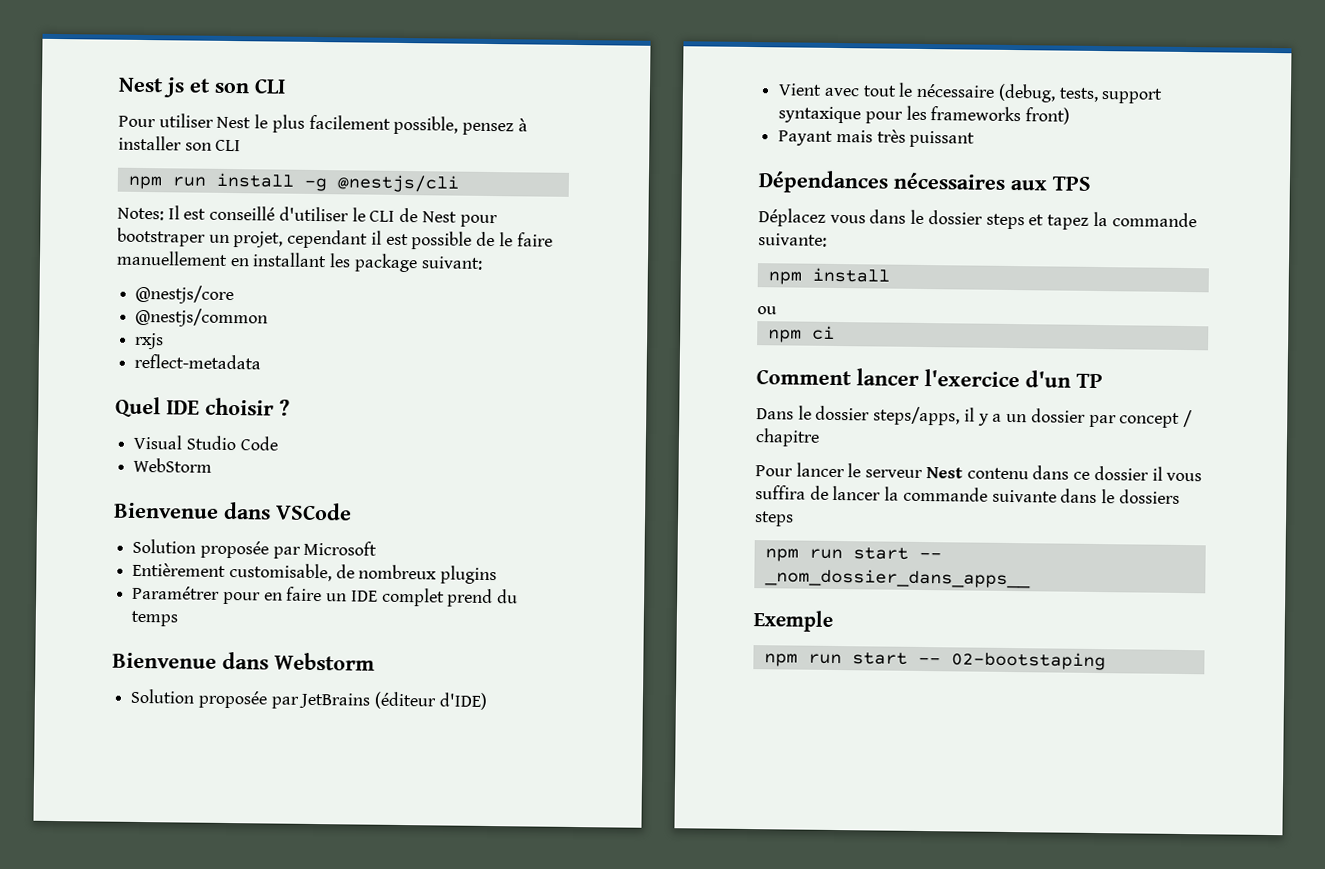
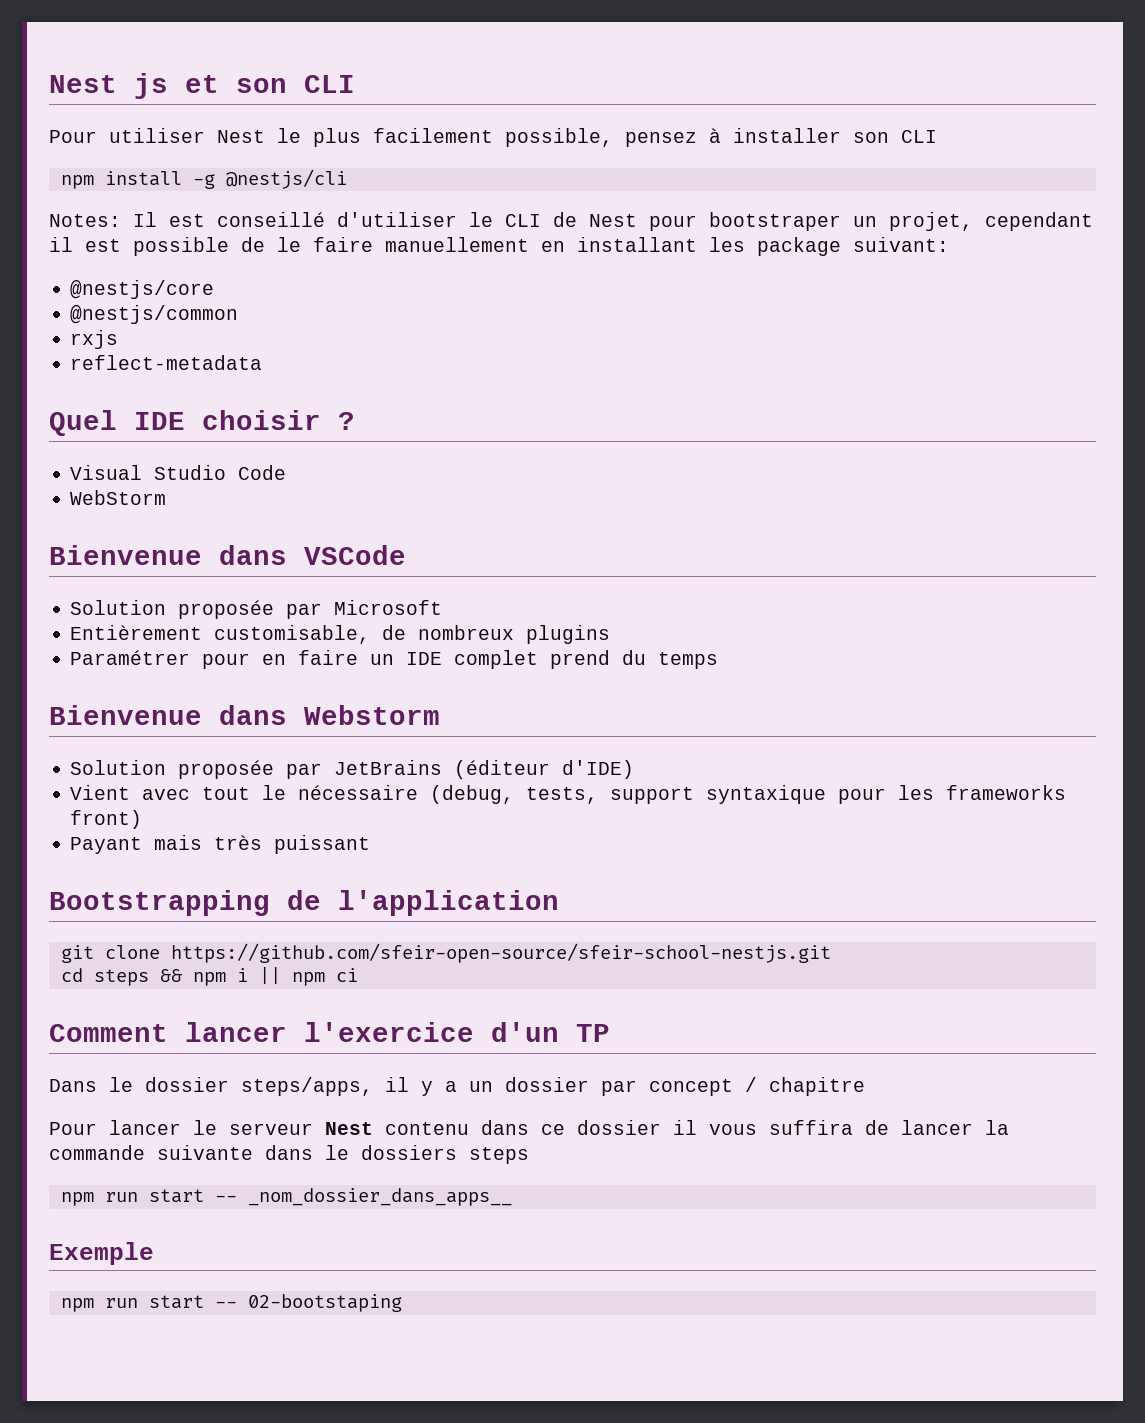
- npm run install -g @nestjs/cli
+ npm install -g @nestjs/cli
- Dépendances nécessaires aux TPS
- Déplacez vous dans le dossier steps et tapez la commande suivante:
- npm install
- ou
- npm ci
+ Bootstrapping de l'application
+ git clone https://github.com/sfeir-open-source/sfeir-school-nestjs.git
+ cd steps && npm i || npm ci

